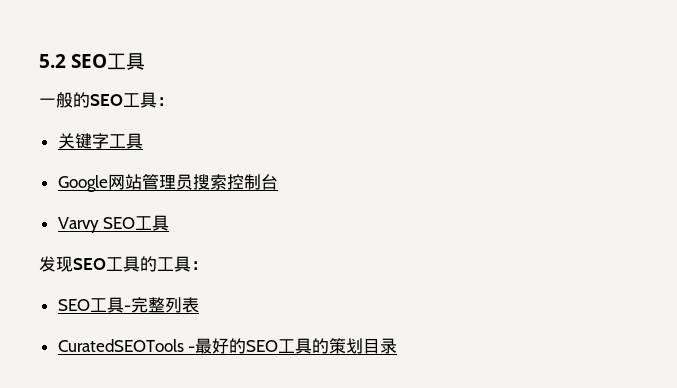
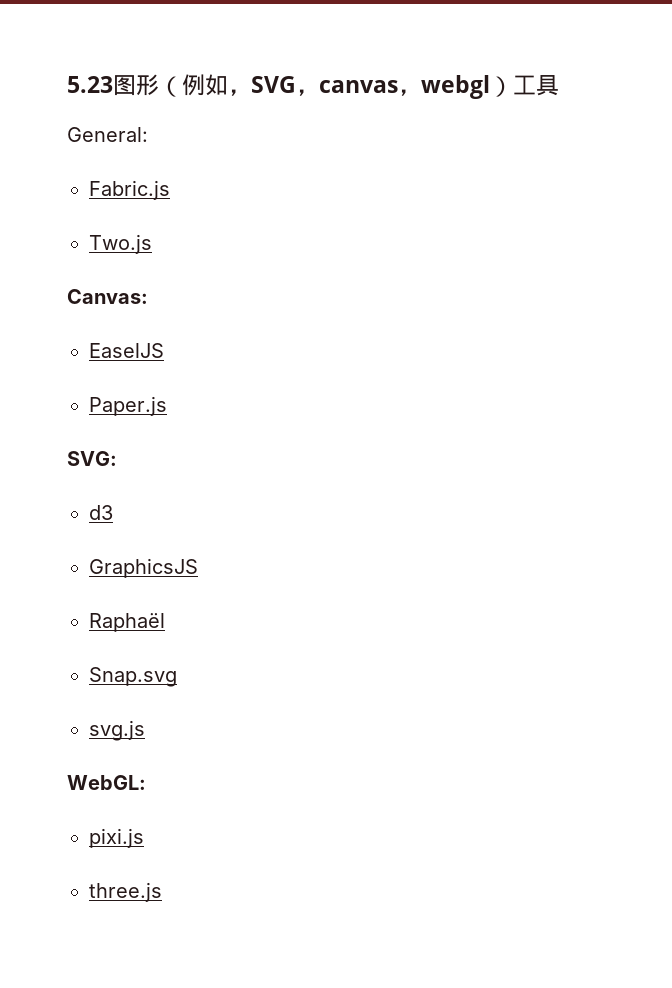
- 5.2 SEO工具
- 一般的SEO工具：
- 关键字工具
- Google网站管理员搜索控制台
- Varvy SEO工具
- 发现SEO工具的工具：
- SEO工具-完整列表
- CuratedSEOTools -最好的SEO工具的策划目录
+ 5.23图形（例如，SVG，canvas，webgl）工具
+ General:
+ Fabric.js
+ Two.js
+ Canvas:
+ EaselJS
+ Paper.js
+ SVG:
+ d3
+ GraphicsJS
+ Raphaël
+ Snap.svg
+ svg.js
+ WebGL:
+ pixi.js
+ three.js

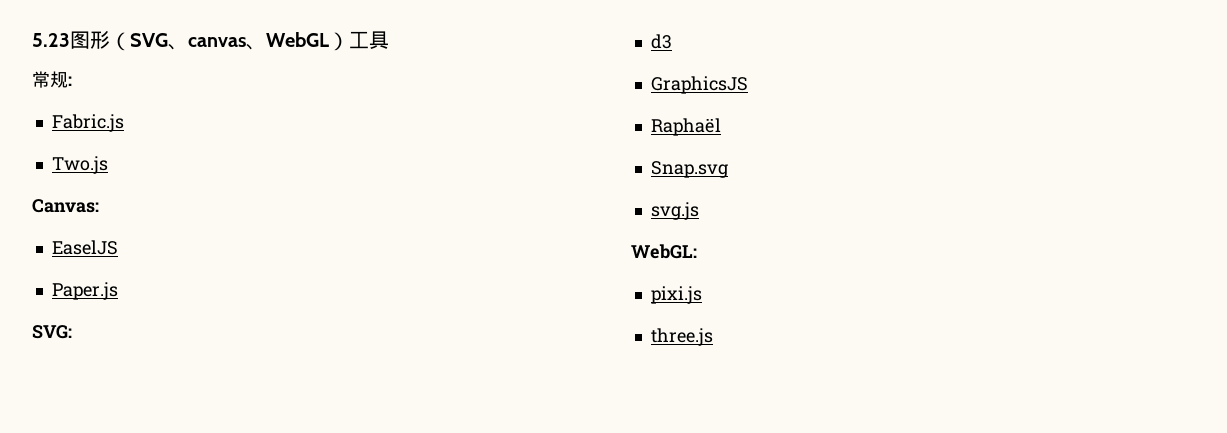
- 5.23图形（例如，SVG，canvas，webgl）工具
+ 5.23图形（SVG、canvas、WebGL）工具
- General:
+ 常规:

